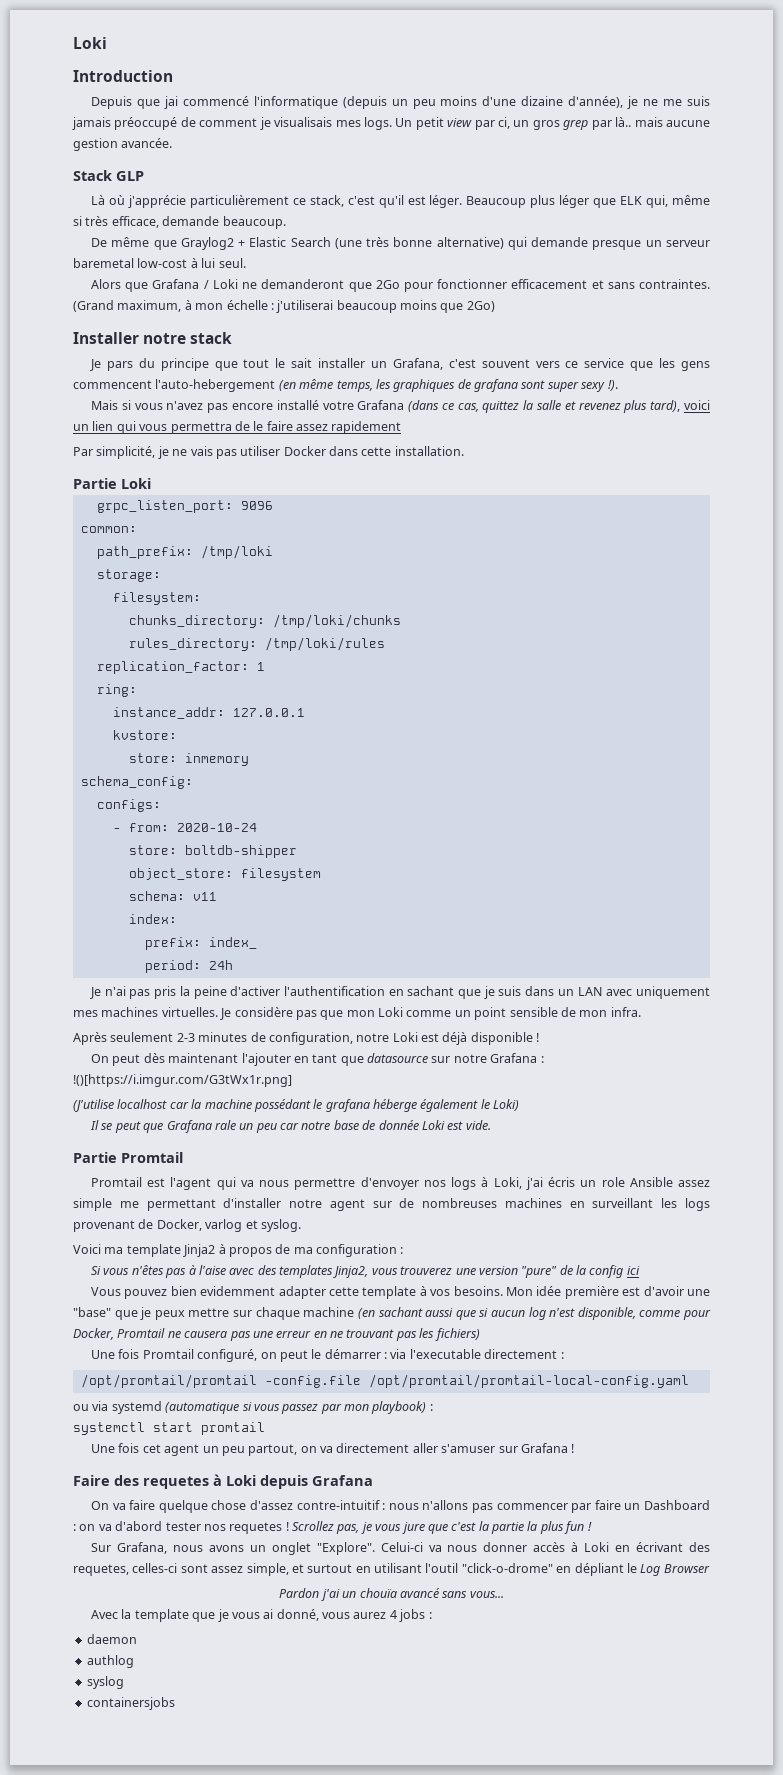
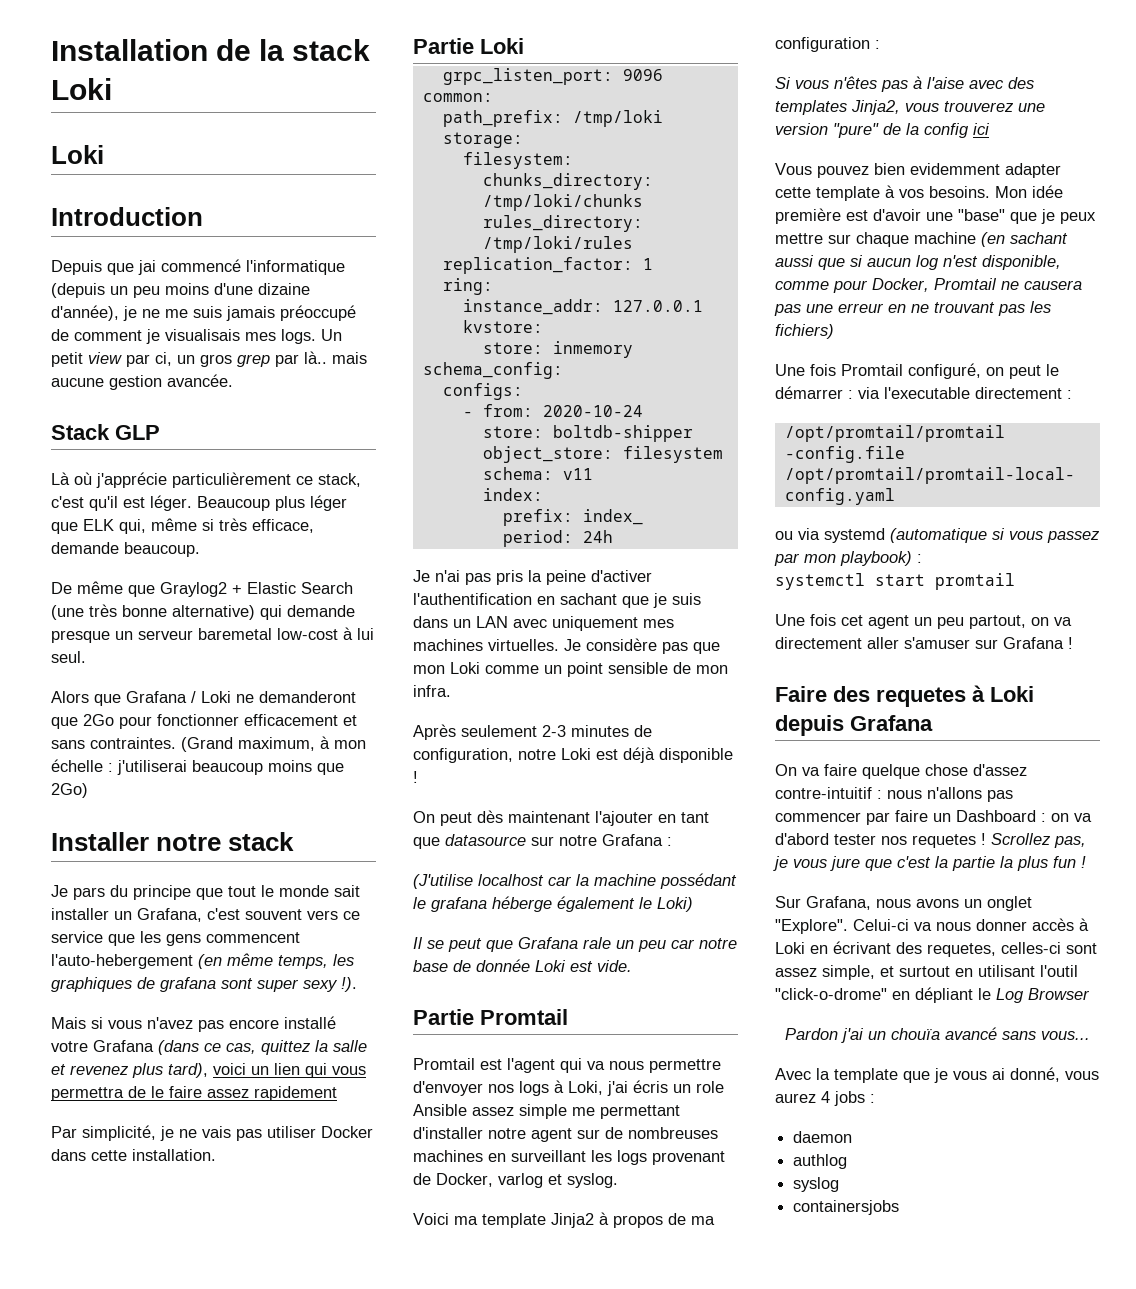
+ Installation de la stack Loki
- Je pars du principe que tout le sait installer un Grafana, c'est souvent vers ce service que les gens commencent l'auto-hebergement (en même temps, les graphiques de grafana sont super sexy !).
+ Je pars du principe que tout le monde sait installer un Grafana, c'est souvent vers ce service que les gens commencent l'auto-hebergement (en même temps, les graphiques de grafana sont super sexy !).
- On peut dès maintenant l'ajouter en tant que datasource sur notre Grafana : !()[https://i.imgur.com/G3tWx1r.png]
+ On peut dès maintenant l'ajouter en tant que datasource sur notre Grafana :

